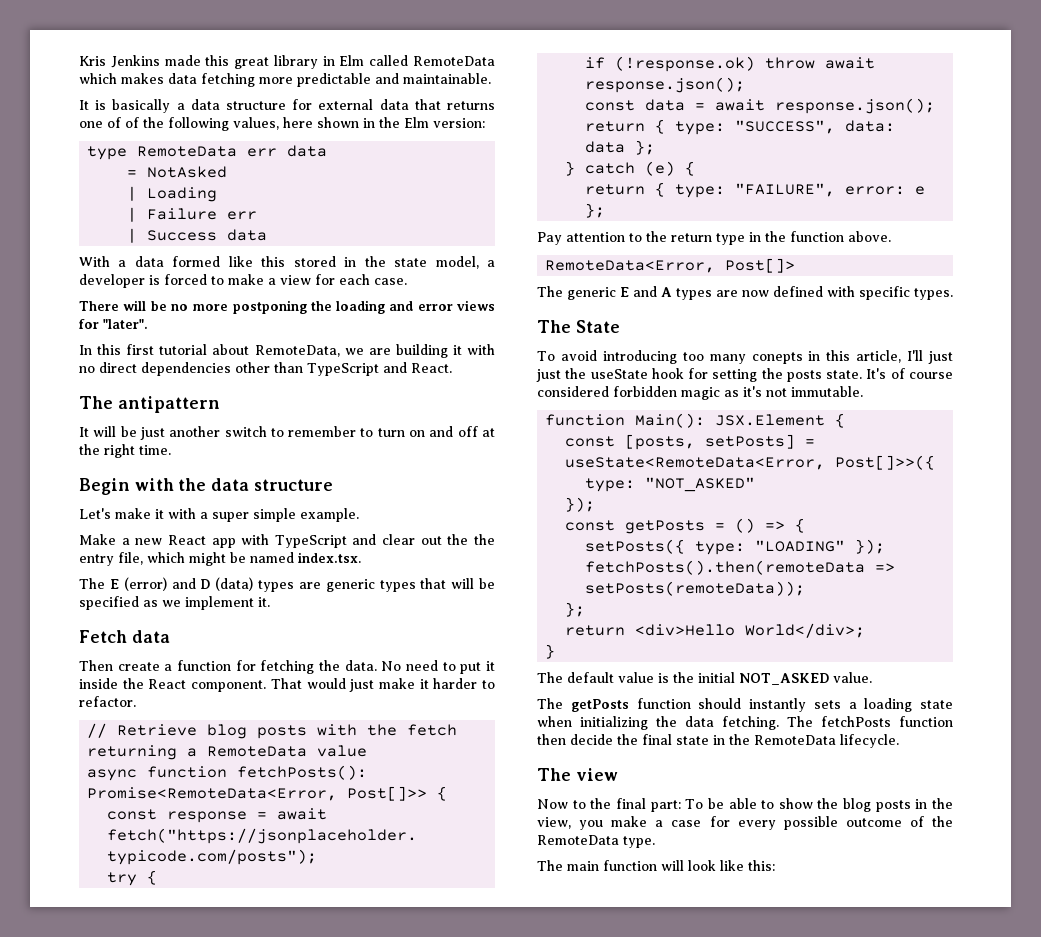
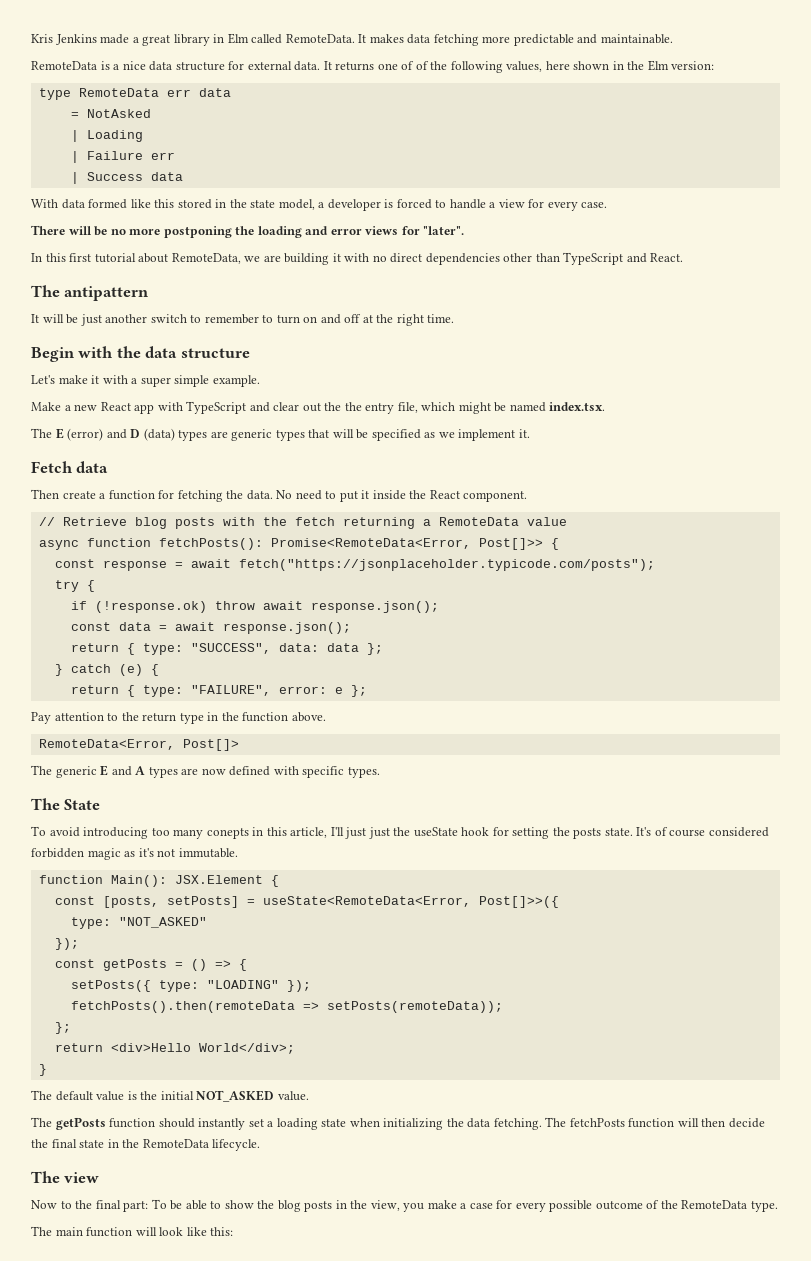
- Kris Jenkins made this great library in Elm called RemoteData which makes data fetching more predictable and maintainable.
+ Kris Jenkins made a great library in Elm called RemoteData. It makes data fetching more predictable and maintainable.
- It is basically a data structure for external data that returns one of of the following values, here shown in the Elm version:
+ RemoteData is a nice data structure for external data. It returns one of of the following values, here shown in the Elm version:
- With a data formed like this stored in the state model, a developer is forced to make a view for each case.
+ With data formed like this stored in the state model, a developer is forced to handle a view for every case.
- That would just make it harder to refactor.
- The getPosts function should instantly sets a loading state when initializing the data fetching.
+ The getPosts function should instantly set a loading state when initializing the data fetching.
- The fetchPosts function then decide the final state in the RemoteData lifecycle.
+ The fetchPosts function will then decide the final state in the RemoteData lifecycle.

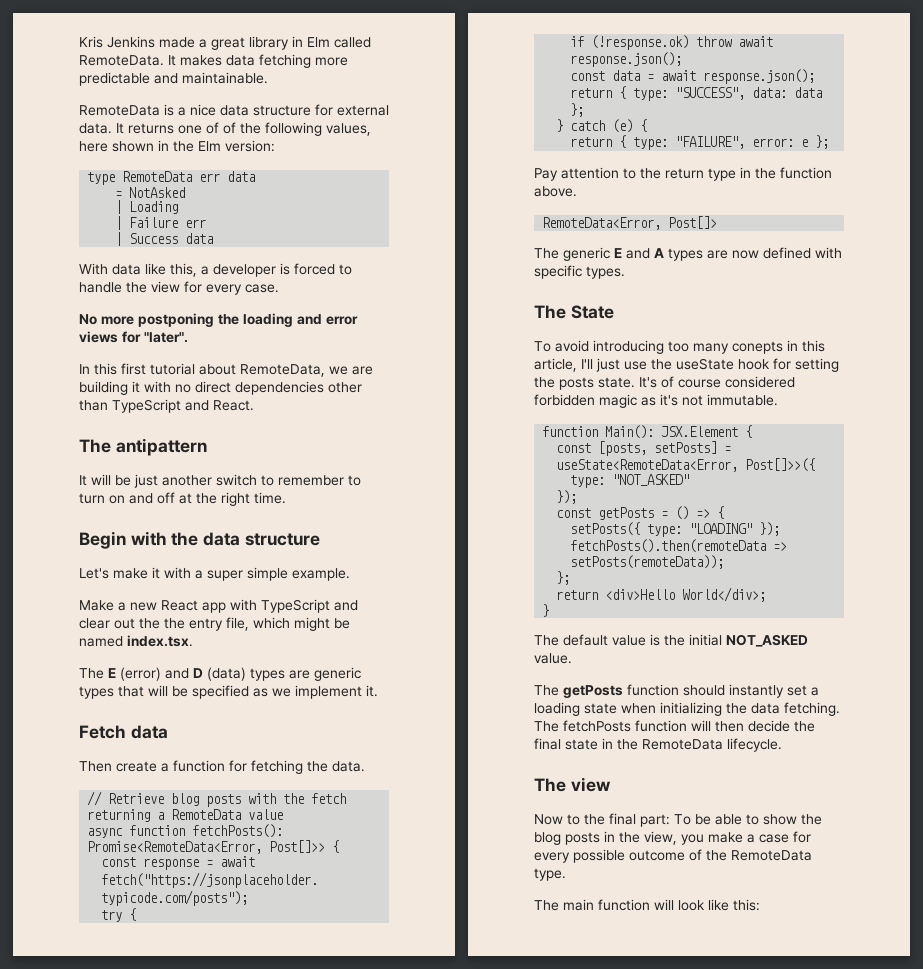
- With data formed like this stored in the state model, a developer is forced to handle a view for every case.
+ With data like this, a developer is forced to handle the view for every case.
- There will be no more postponing the loading and error views for "later".
+ No more postponing the loading and error views for "later".
- No need to put it inside the React component.
- To avoid introducing too many conepts in this article, I'll just just the useState hook for setting the posts state.
+ To avoid introducing too many conepts in this article, I'll just use the useState hook for setting the posts state.

